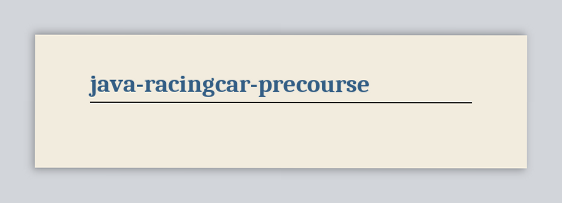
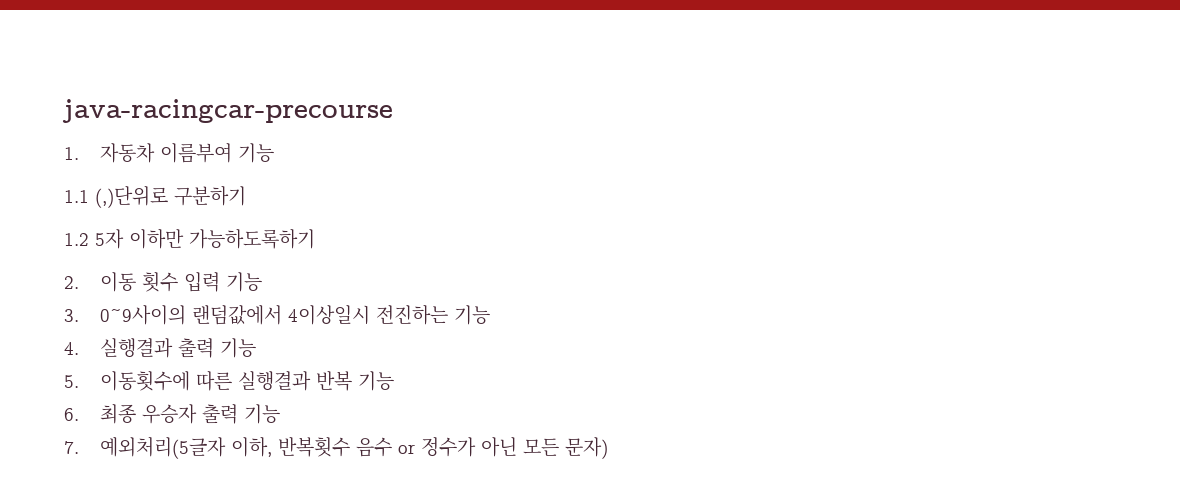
+ 1. 자동차 이름부여 기능
+ 1.1 (,)단위로 구분하기
+ 1.2 5자 이하만 가능하도록하기
+ 2. 이동 횟수 입력 기능
+ 3. 0~9사이의 랜덤값에서 4이상일시 전진하는 기능
+ 4. 실행결과 출력 기능
+ 5. 이동횟수에 따른 실행결과 반복 기능
+ 6. 최종 우승자 출력 기능
+ 7. 예외처리(5글자 이하, 반복횟수 음수 or 정수가 아닌 모든 문자)

